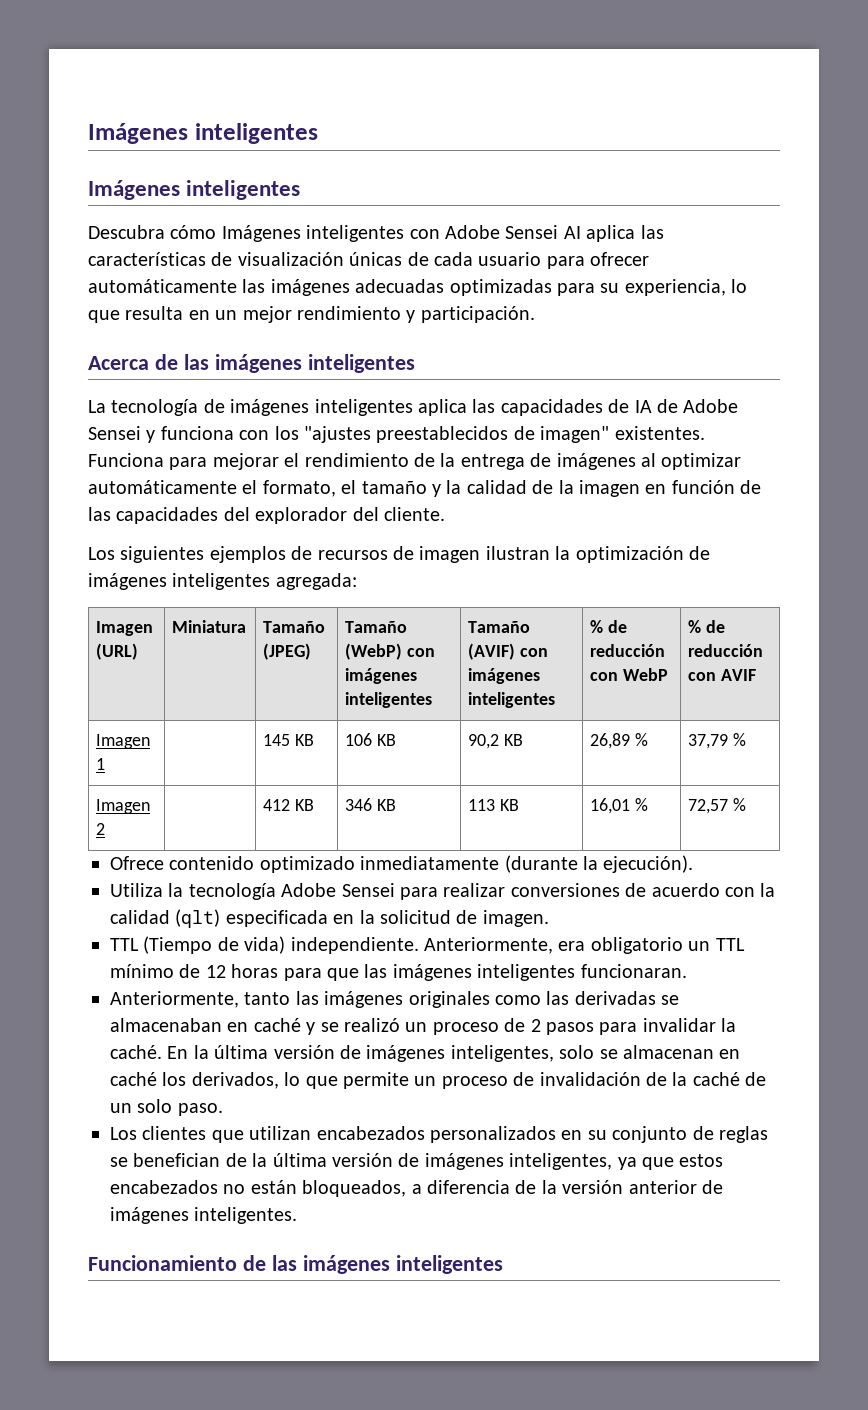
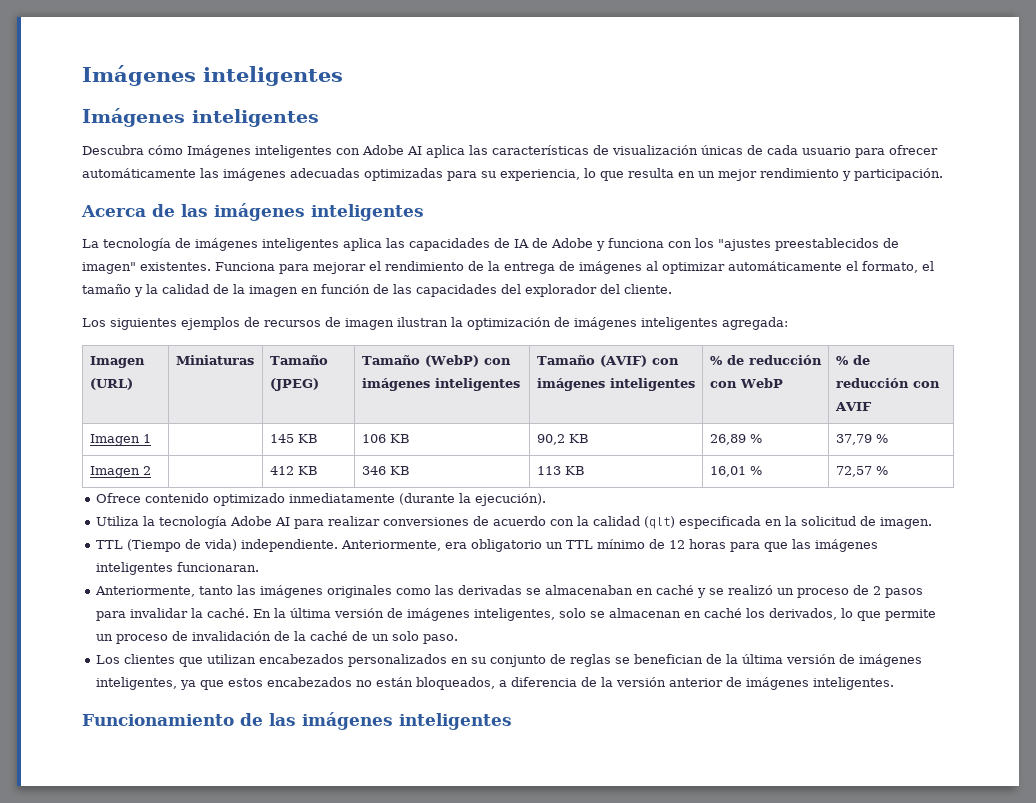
- Descubra cómo Imágenes inteligentes con Adobe Sensei AI aplica las características de visualización únicas de cada usuario para ofrecer automáticamente las imágenes adecuadas optimizadas para su experiencia, lo que resulta en un mejor rendimiento y participación.
+ Descubra cómo Imágenes inteligentes con Adobe AI aplica las características de visualización únicas de cada usuario para ofrecer automáticamente las imágenes adecuadas optimizadas para su experiencia, lo que resulta en un mejor rendimiento y participación.
- La tecnología de imágenes inteligentes aplica las capacidades de IA de Adobe Sensei y funciona con los "ajustes preestablecidos de imagen" existentes.
+ La tecnología de imágenes inteligentes aplica las capacidades de IA de Adobe y funciona con los "ajustes preestablecidos de imagen" existentes.
- Imagen (URL) | Miniatura | Tamaño (JPEG) | Tamaño (WebP) con imágenes inteligentes | Tamaño (AVIF) con imágenes inteligentes | % de reducción con WebP | % de reducción con AVIF
+ Imagen (URL) | Miniaturas | Tamaño (JPEG) | Tamaño (WebP) con imágenes inteligentes | Tamaño (AVIF) con imágenes inteligentes | % de reducción con WebP | % de reducción con AVIF
- Utiliza la tecnología Adobe Sensei para realizar conversiones de acuerdo con la calidad (qlt) especificada en la solicitud de imagen.
+ Utiliza la tecnología Adobe AI para realizar conversiones de acuerdo con la calidad (qlt) especificada en la solicitud de imagen.

